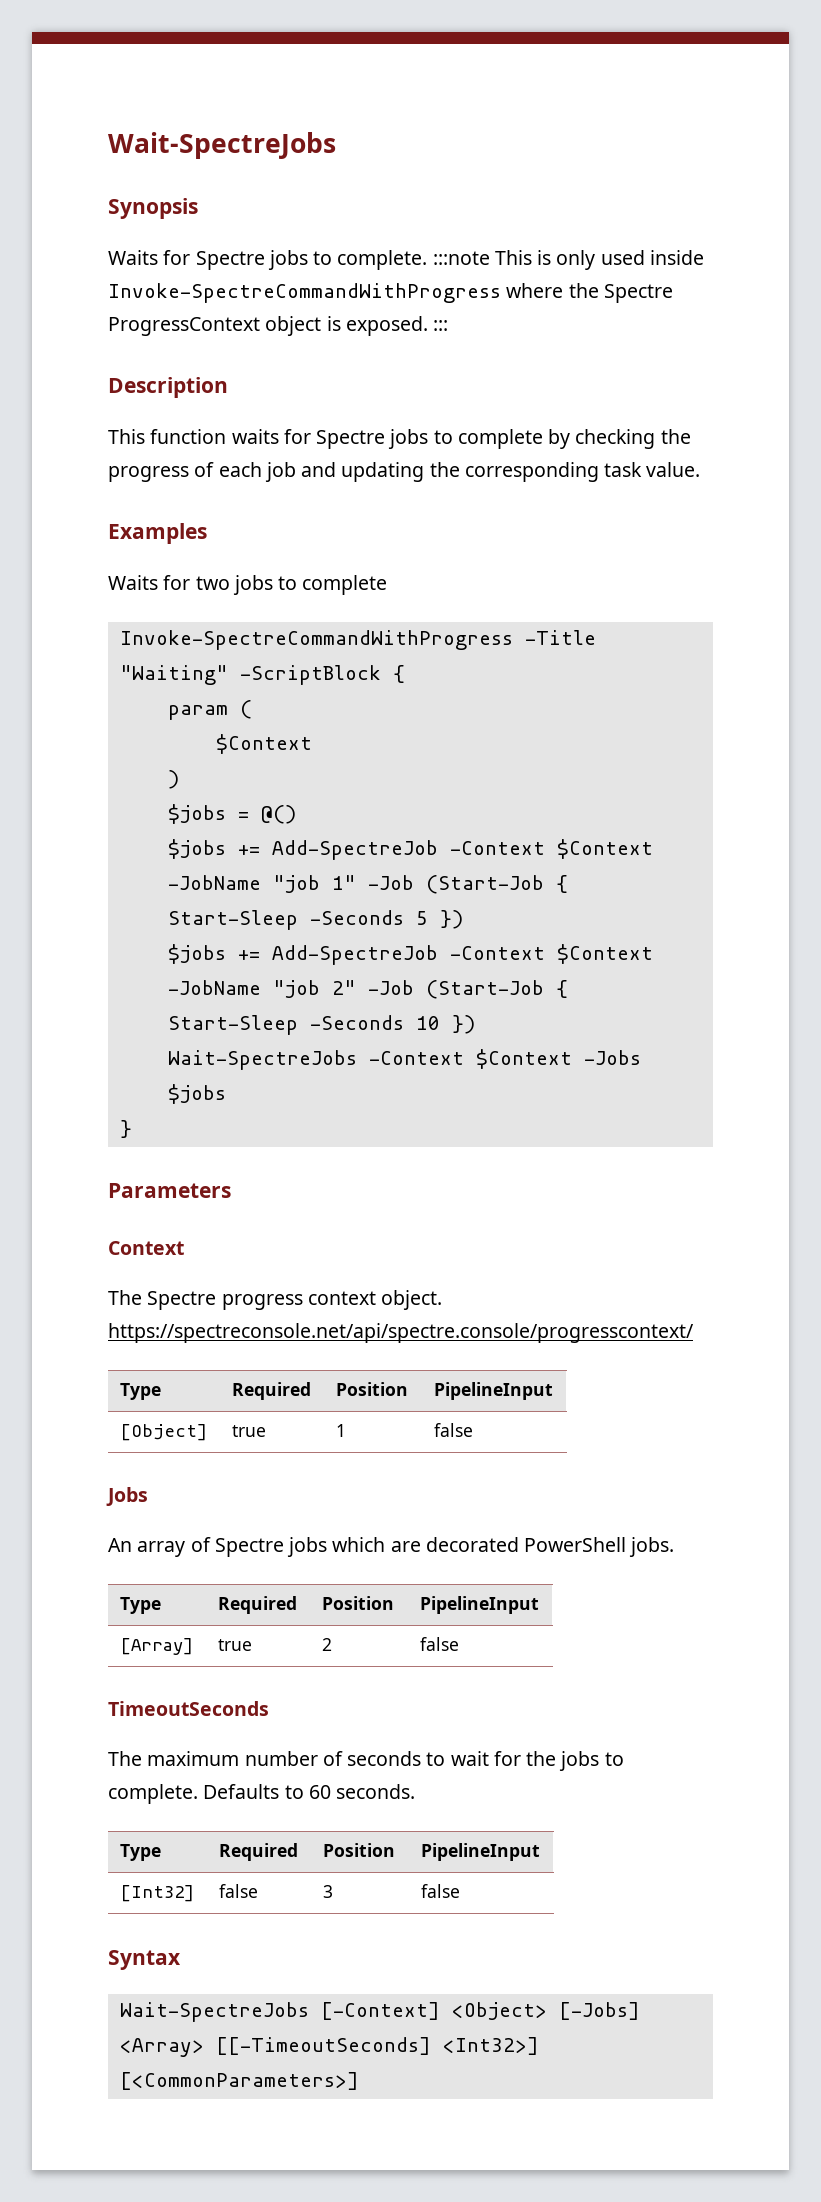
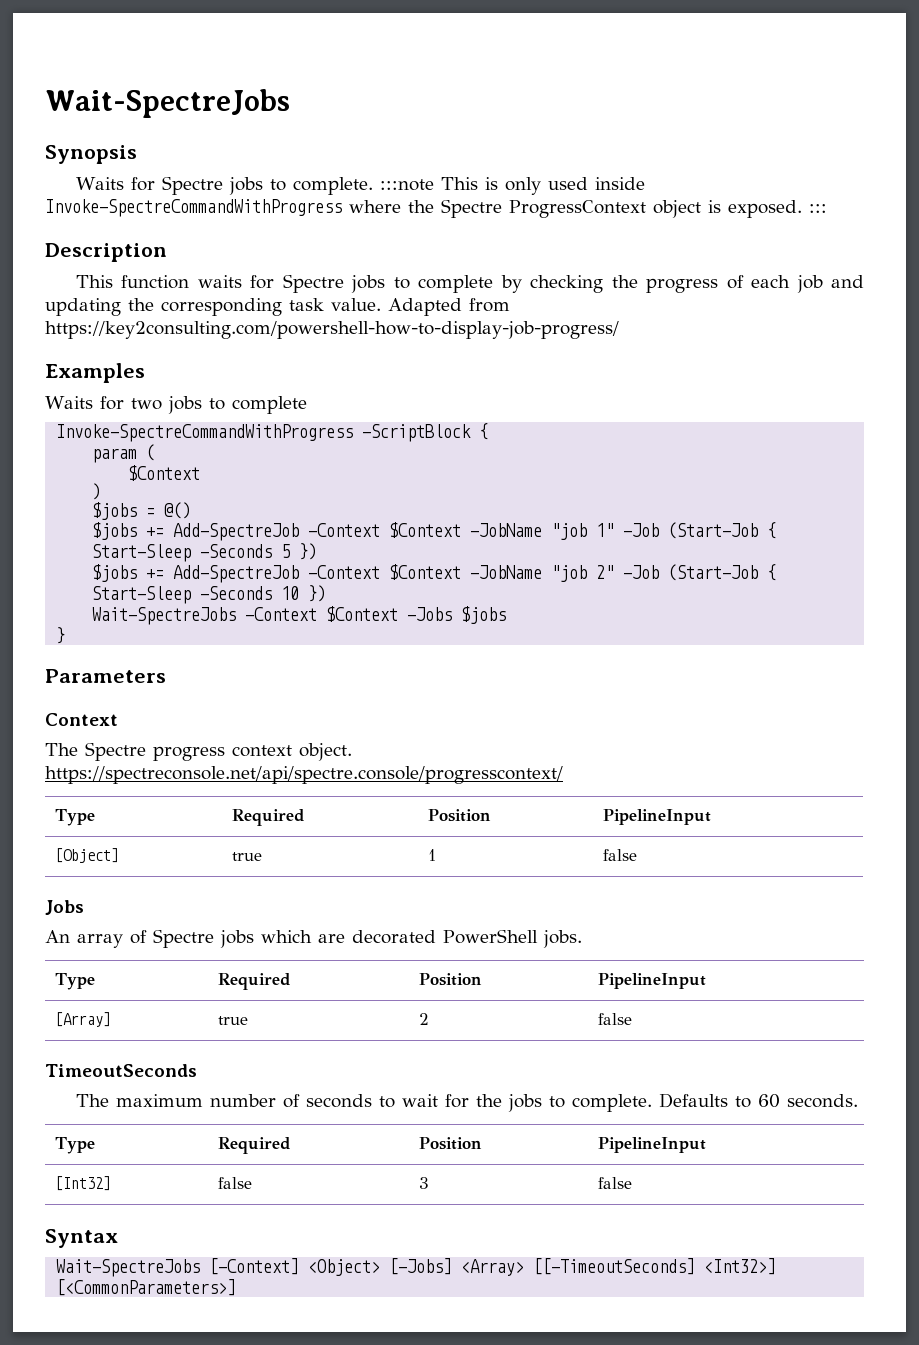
+ Adapted from https://key2consulting.com/powershell-how-to-display-job-progress/
- Invoke-SpectreCommandWithProgress -Title "Waiting" -ScriptBlock {
+ Invoke-SpectreCommandWithProgress -ScriptBlock {

